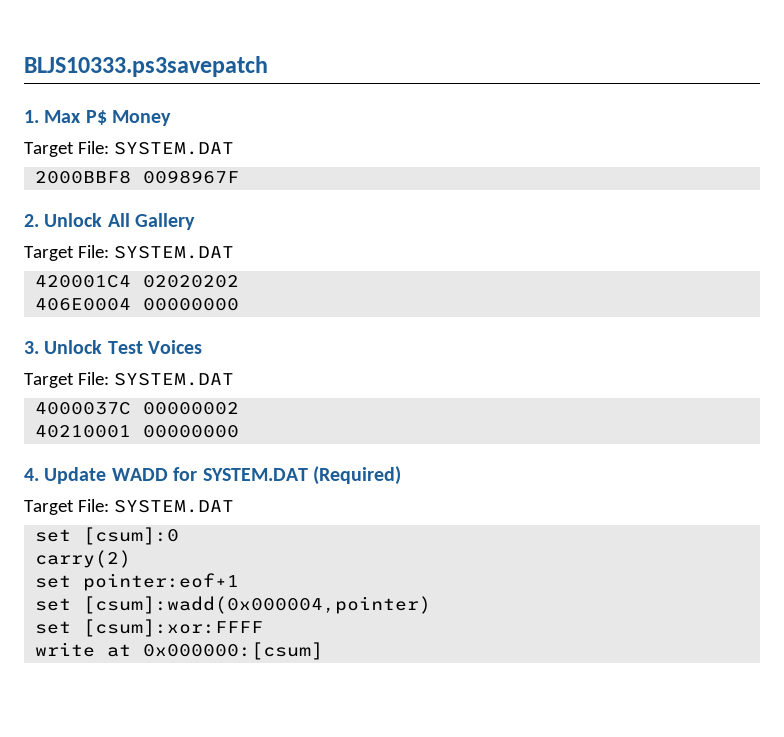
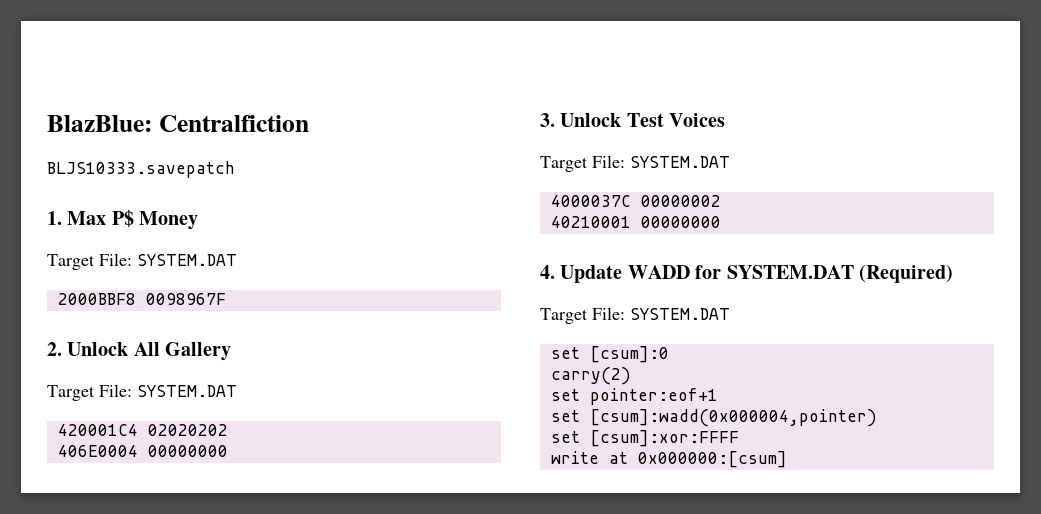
- BLJS10333.ps3savepatch
+ BlazBlue: Centralfiction
+ BLJS10333.savepatch

